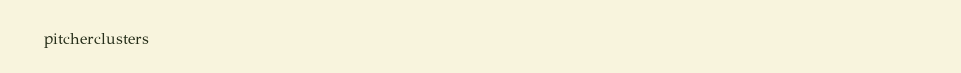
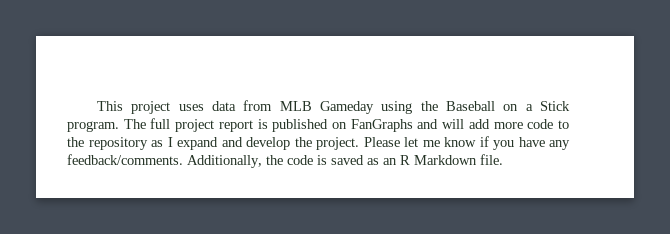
- pitcherclusters
+ This project uses data from MLB Gameday using the Baseball on a Stick program. The full project report is published on FanGraphs and will add more code to the repository as I expand and develop the project. Please let me know if you have any feedback/comments. Additionally, the code is saved as an R Markdown file.

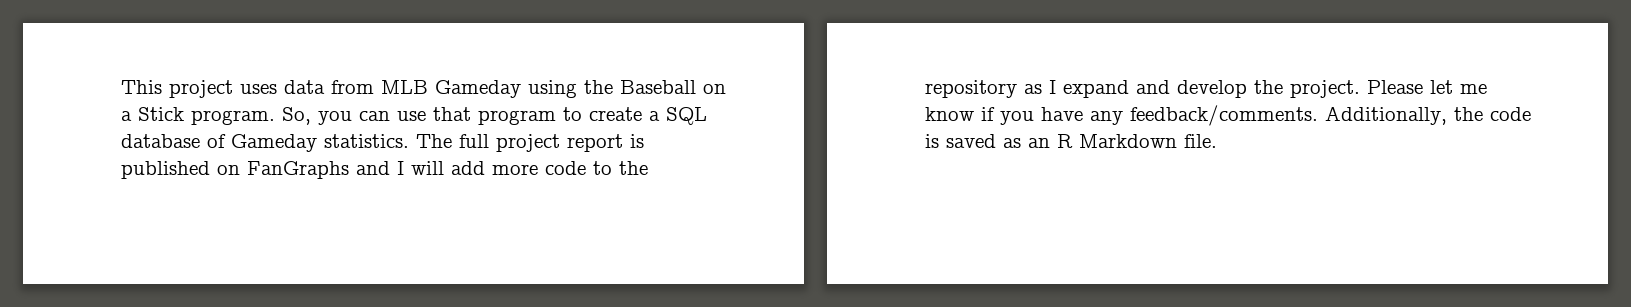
+ So, you can use that program to create a SQL database of Gameday statistics.
- The full project report is published on FanGraphs and will add more code to the repository as I expand and develop the project.
+ The full project report is published on FanGraphs and I will add more code to the repository as I expand and develop the project.

